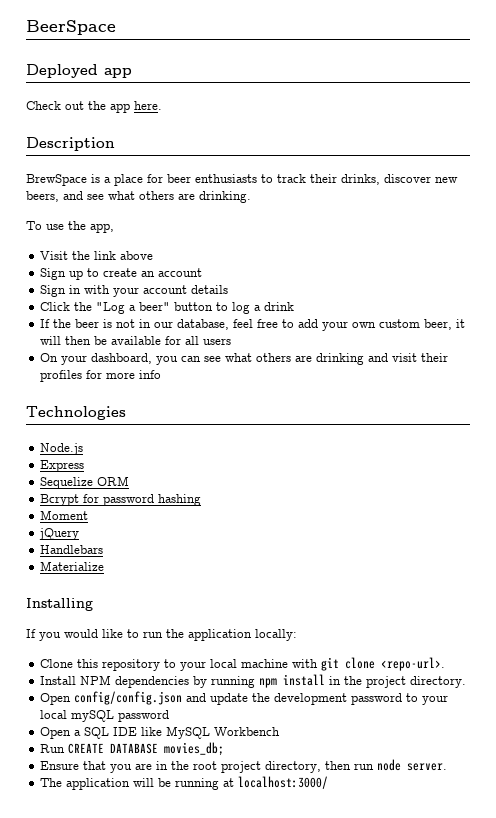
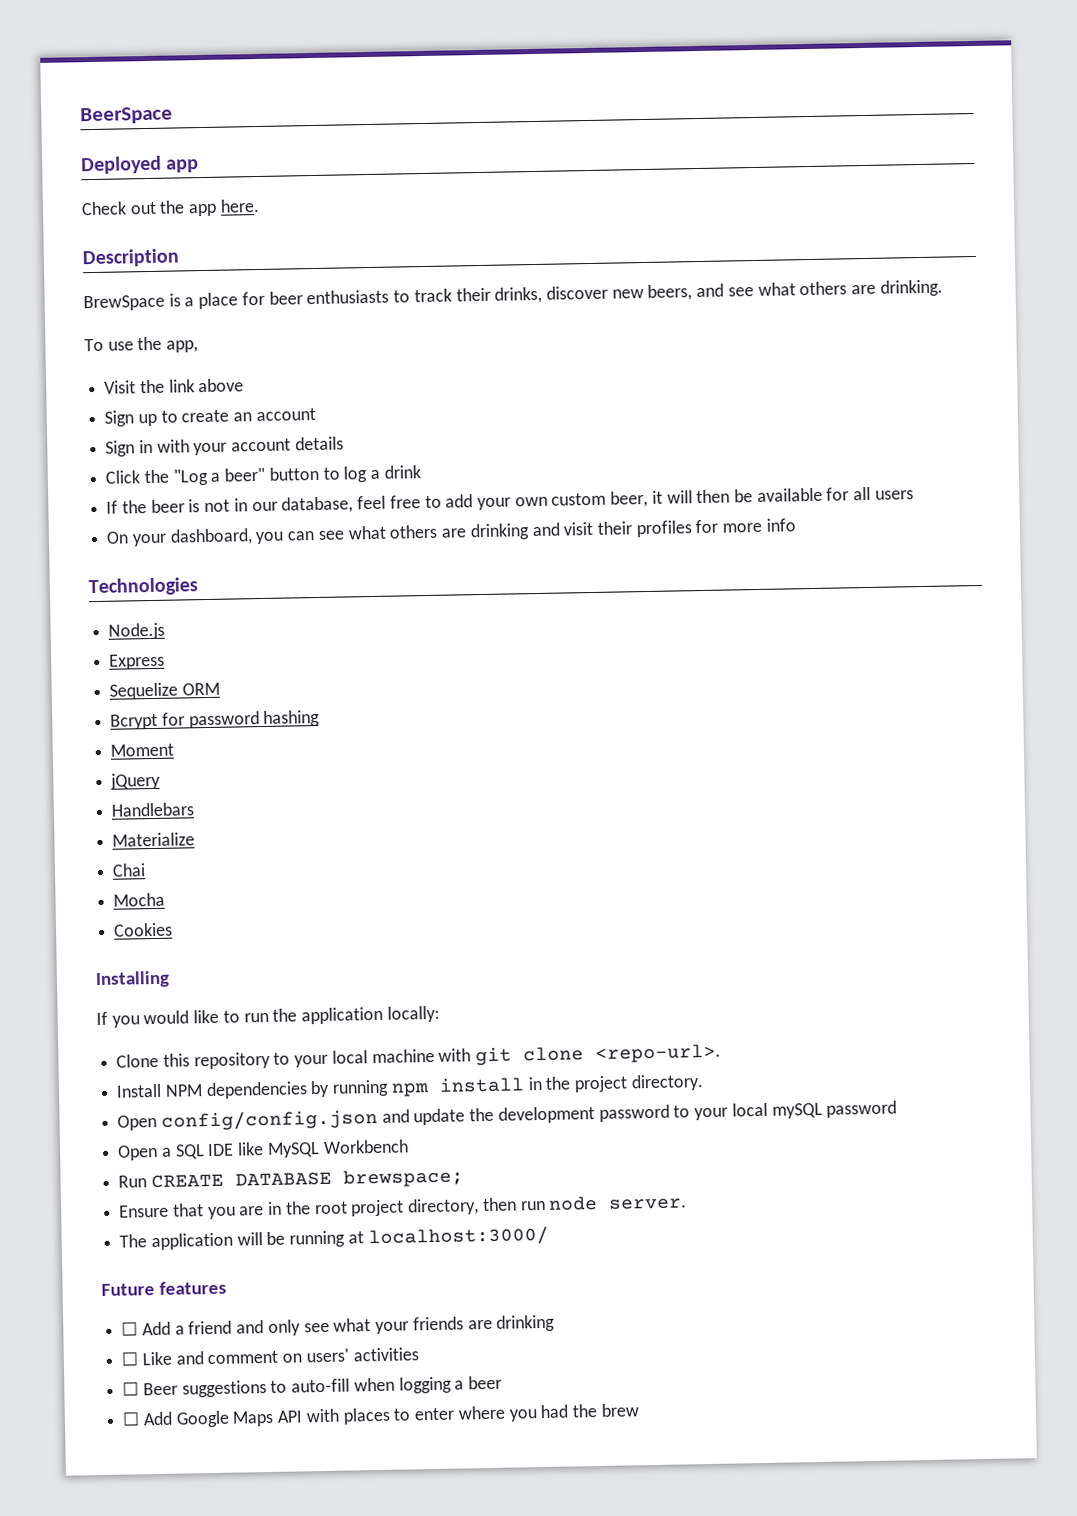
+ Chai
+ Mocha
+ Cookies
- Run CREATE DATABASE movies_db;
+ Run CREATE DATABASE brewspace;
+ Future features
+ ☐ Add a friend and only see what your friends are drinking
+ ☐ Like and comment on users' activities
+ ☐ Beer suggestions to auto-fill when logging a beer
+ ☐ Add Google Maps API with places to enter where you had the brew

